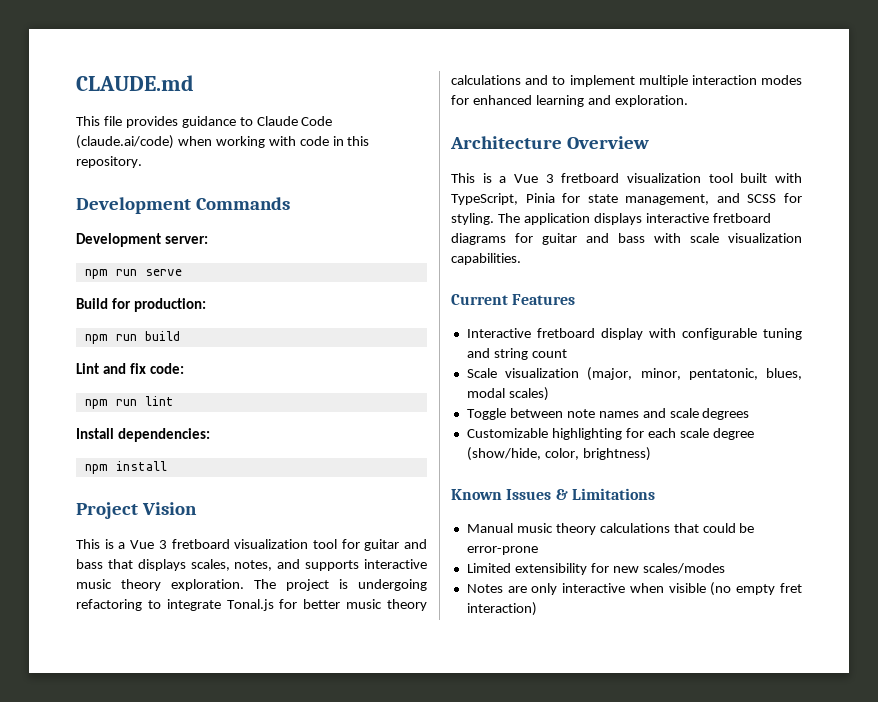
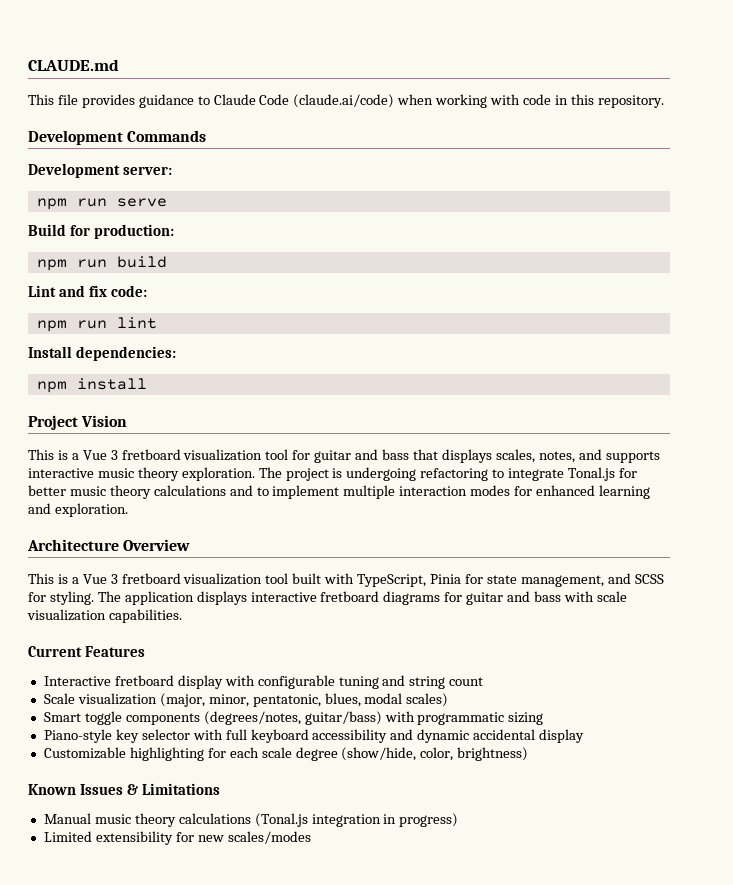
- Toggle between note names and scale degrees
+ Smart toggle components (degrees/notes, guitar/bass) with programmatic sizing
+ Piano-style key selector with full keyboard accessibility and dynamic accidental display
- Manual music theory calculations that could be error-prone
+ Manual music theory calculations (Tonal.js integration in progress)
- Notes are only interactive when visible (no empty fret interaction)

